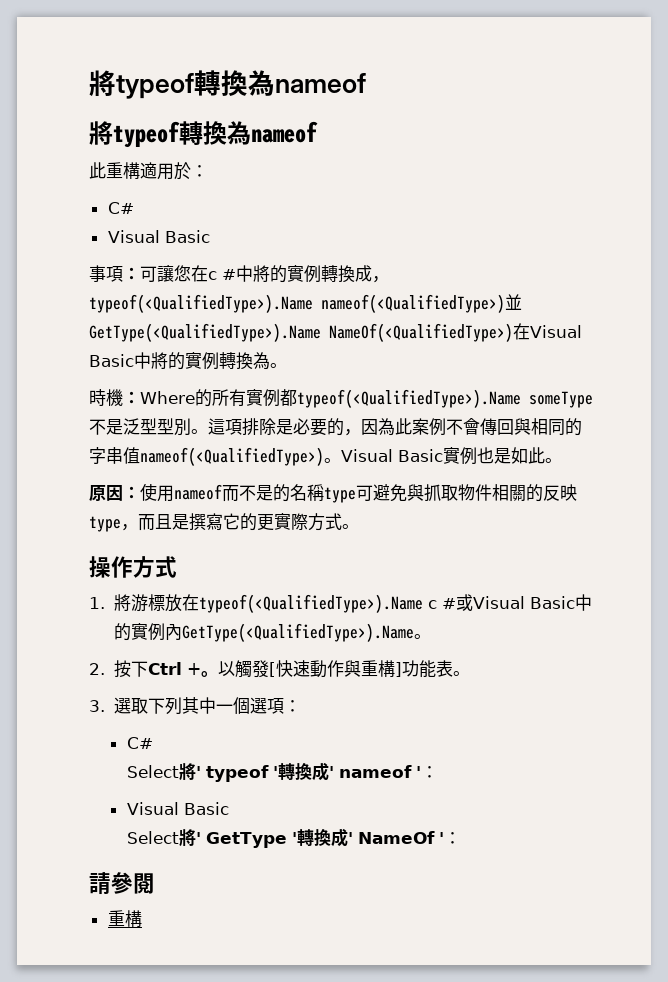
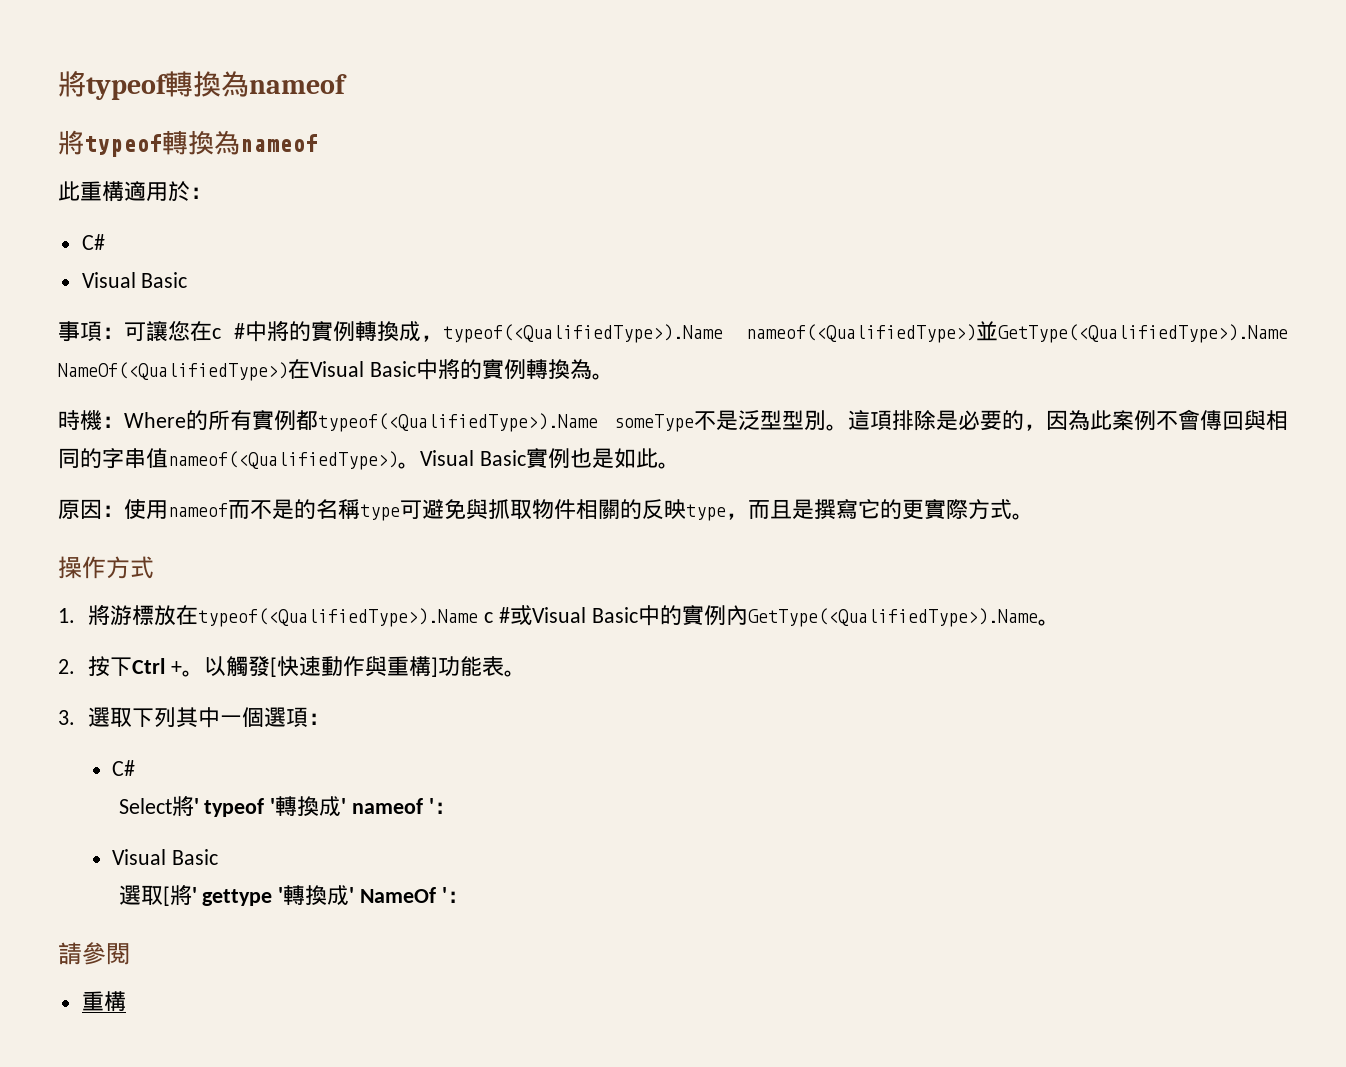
- Select將' GetType '轉換成' NameOf '：
+ 選取[將' gettype '轉換成' NameOf '：

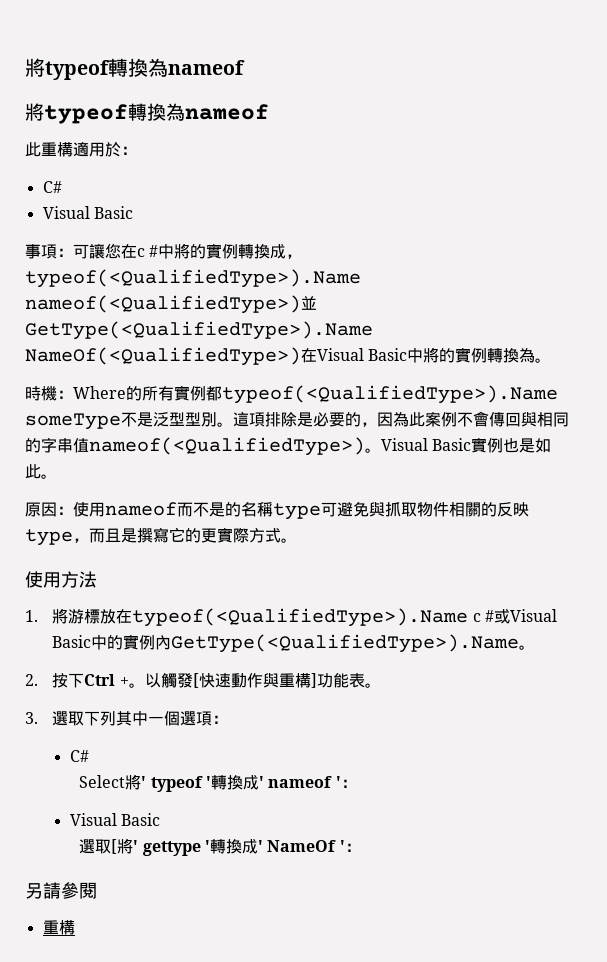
- 操作方式
+ 使用方法
- 請參閱
+ 另請參閱

